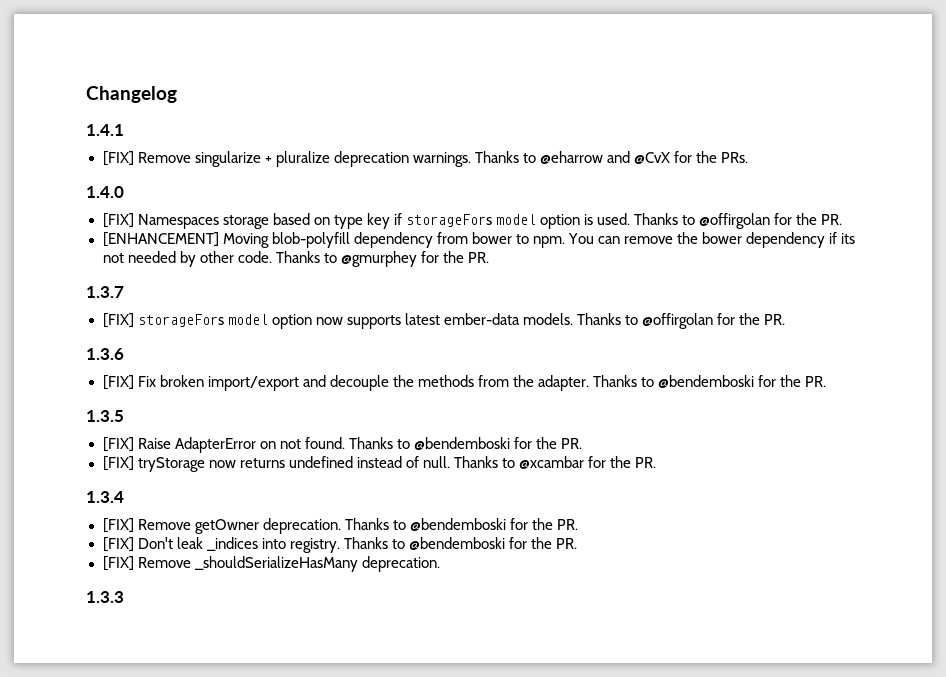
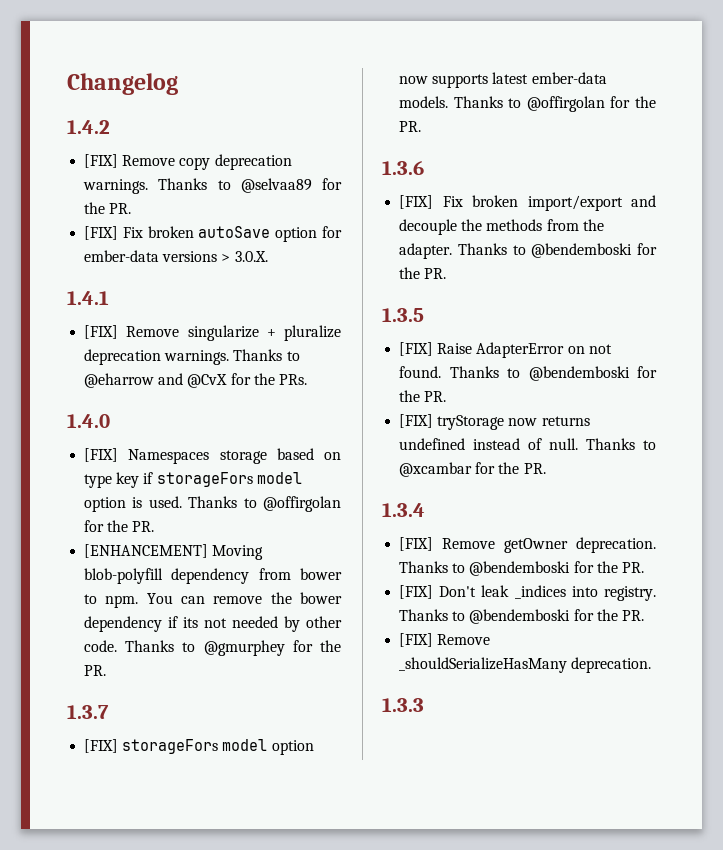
+ 1.4.2
+ [FIX] Remove copy deprecation warnings. Thanks to @selvaa89 for the PR.
+ [FIX] Fix broken autoSave option for ember-data versions > 3.0.X.

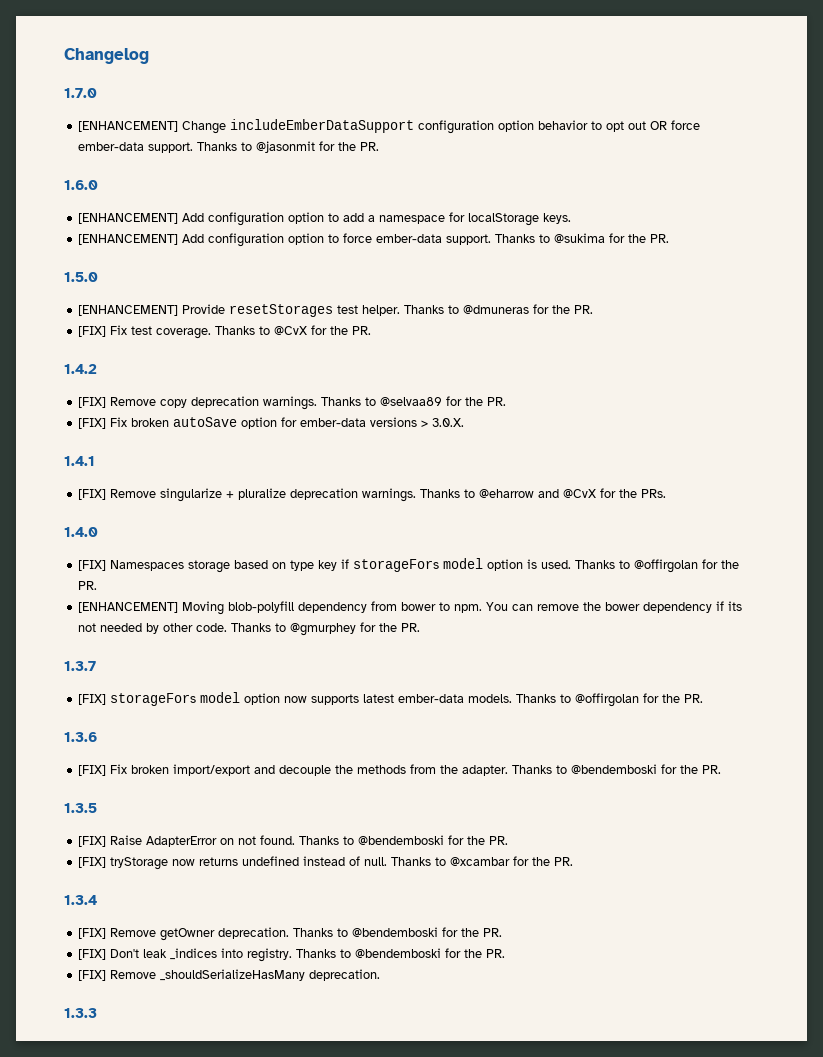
+ 1.7.0
+ [ENHANCEMENT] Change includeEmberDataSupport configuration option behavior to opt out OR force ember-data support. Thanks to @jasonmit for the PR.
+ 1.6.0
+ [ENHANCEMENT] Add configuration option to add a namespace for localStorage keys.
+ [ENHANCEMENT] Add configuration option to force ember-data support. Thanks to @sukima for the PR.
+ 1.5.0
+ [ENHANCEMENT] Provide resetStorages test helper. Thanks to @dmuneras for the PR.
+ [FIX] Fix test coverage. Thanks to @CvX for the PR.

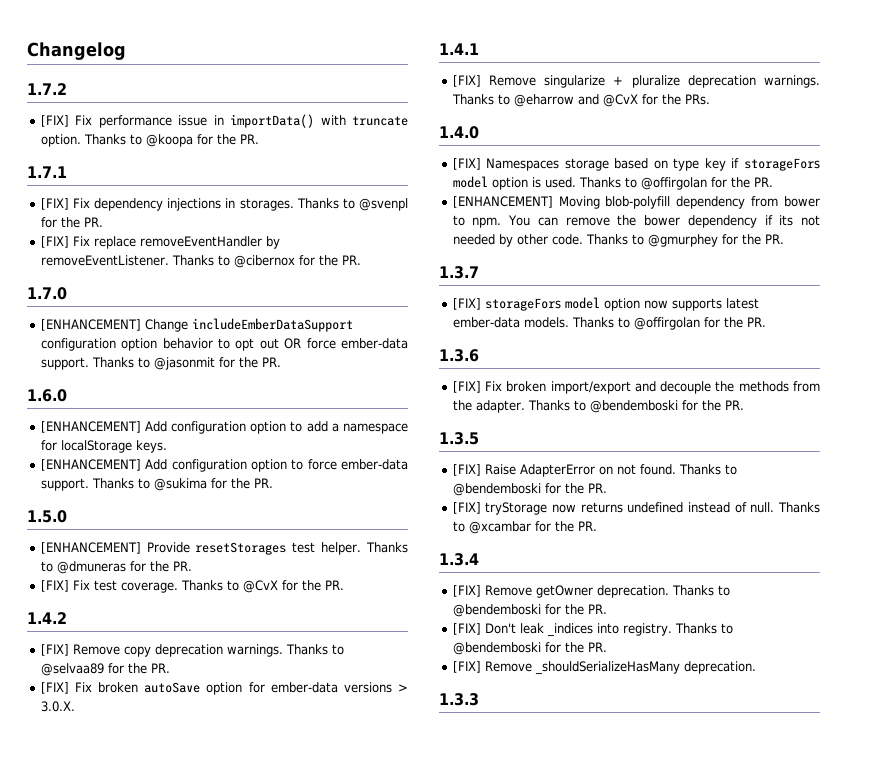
+ 1.7.2
+ [FIX] Fix performance issue in importData() with truncate option. Thanks to @koopa for the PR.
+ 1.7.1
+ [FIX] Fix dependency injections in storages. Thanks to @svenpl for the PR.
+ [FIX] Fix replace removeEventHandler by removeEventListener. Thanks to @cibernox for the PR.

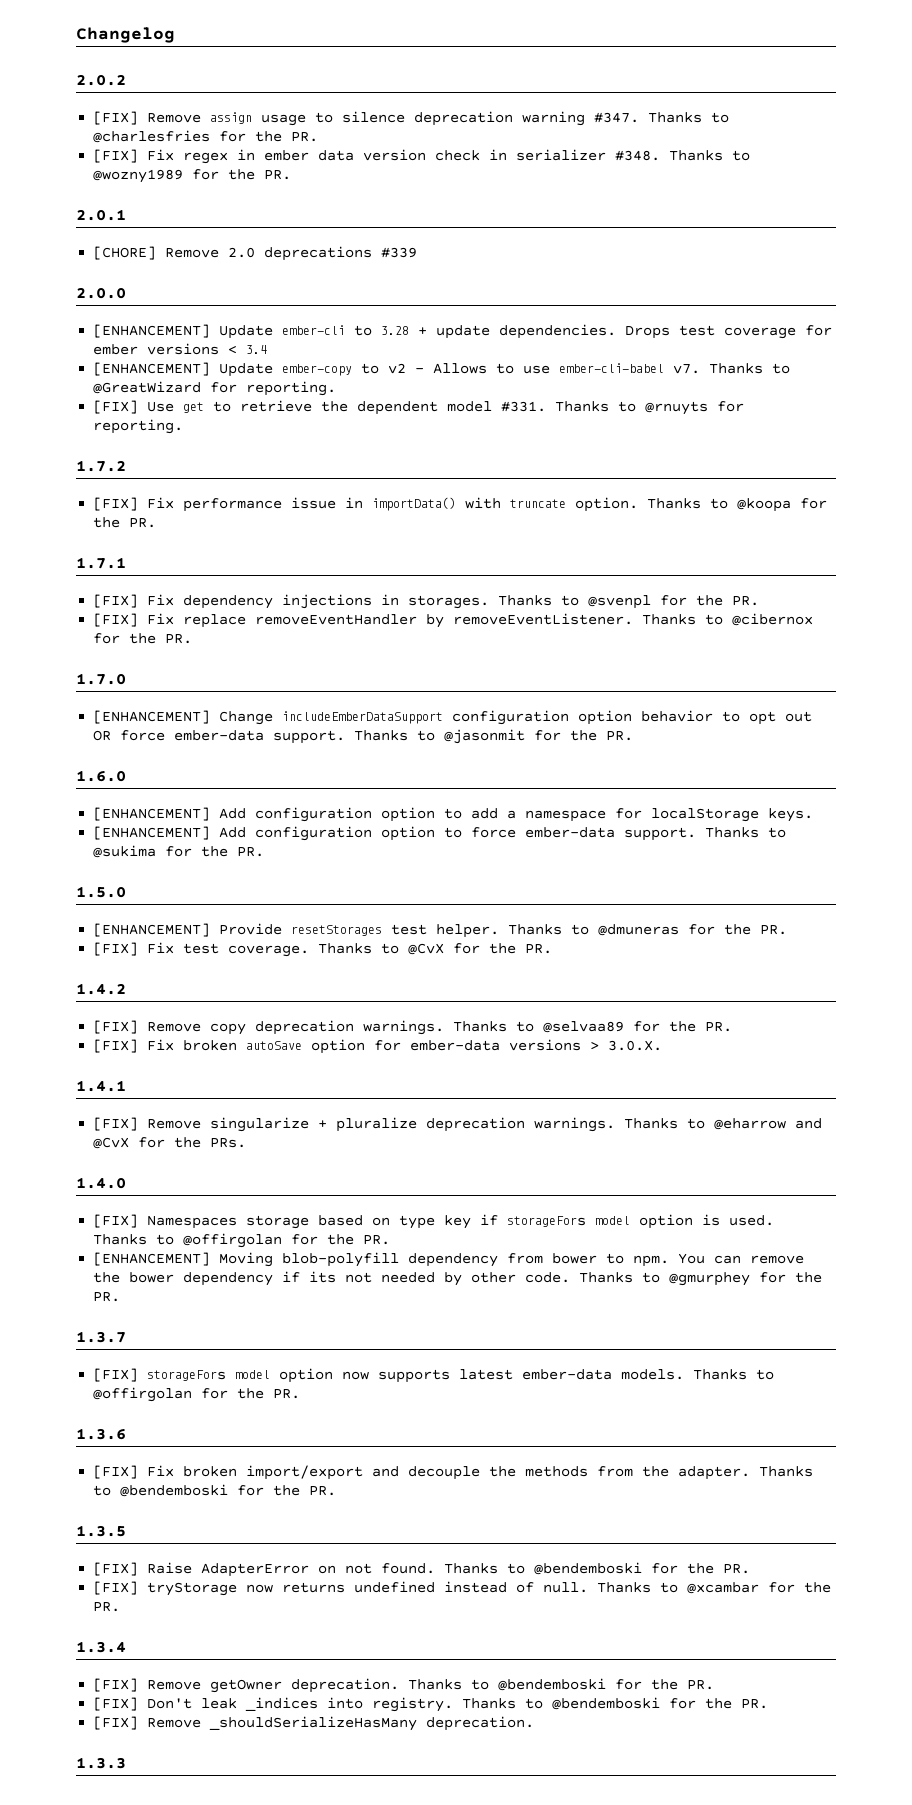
+ 2.0.2
+ [FIX] Remove assign usage to silence deprecation warning #347. Thanks to @charlesfries for the PR.
+ [FIX] Fix regex in ember data version check in serializer #348. Thanks to @wozny1989 for the PR.
+ 2.0.1
+ [CHORE] Remove 2.0 deprecations #339
+ 2.0.0
+ [ENHANCEMENT] Update ember-cli to 3.28 + update dependencies. Drops test coverage for ember versions < 3.4
+ [ENHANCEMENT] Update ember-copy to v2 - Allows to use ember-cli-babel v7. Thanks to @GreatWizard for reporting.
+ [FIX] Use get to retrieve the dependent model #331. Thanks to @rnuyts for reporting.

